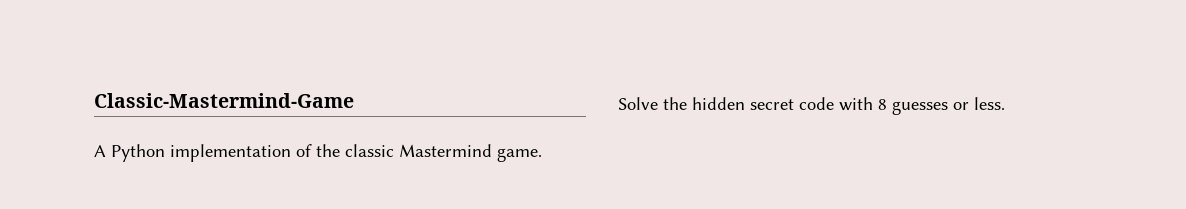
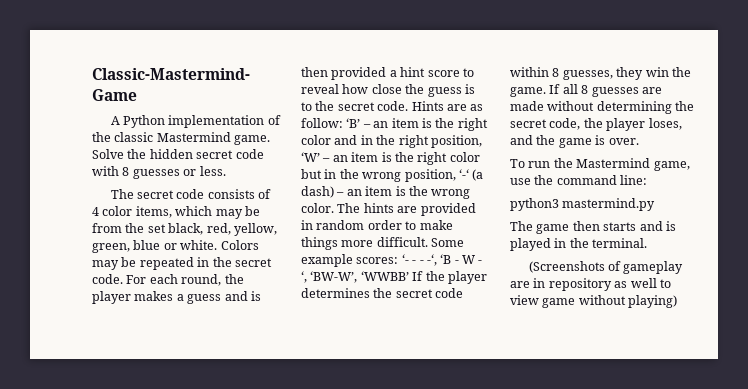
+ The secret code consists of 4 color items, which may be from the set black, red, yellow, green, blue or white. Colors may be repeated in the secret code. For each round, the player makes a guess and is then provided a hint score to reveal how close the guess is to the secret code. Hints are as follow: ‘B’ – an item is the right color and in the right position, ‘W’ – an item is the right color but in the wrong position, ‘-‘ (a dash) – an item is the wrong color. The hints are provided in random order to make things more difficult. Some example scores: ‘- - - -‘, ‘B - W - ‘, ‘BW-W’, ‘WWBB’ If the player determines the secret code within 8 guesses, they win the game. If all 8 guesses are made without determining the secret code, the player loses, and the game is over.
+ To run the Mastermind game, use the command line:
+ python3 mastermind.py
+ The game then starts and is played in the terminal.
+ (Screenshots of gameplay are in repository as well to view game without playing)

